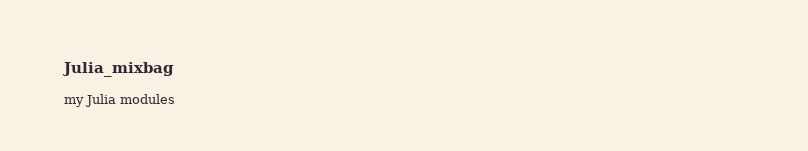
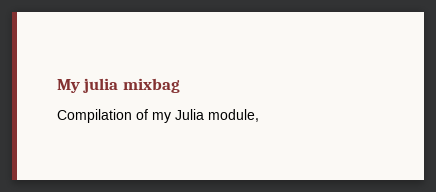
- Julia_mixbag
- my Julia modules
+ My julia mixbag
+ Compilation of my Julia module,

